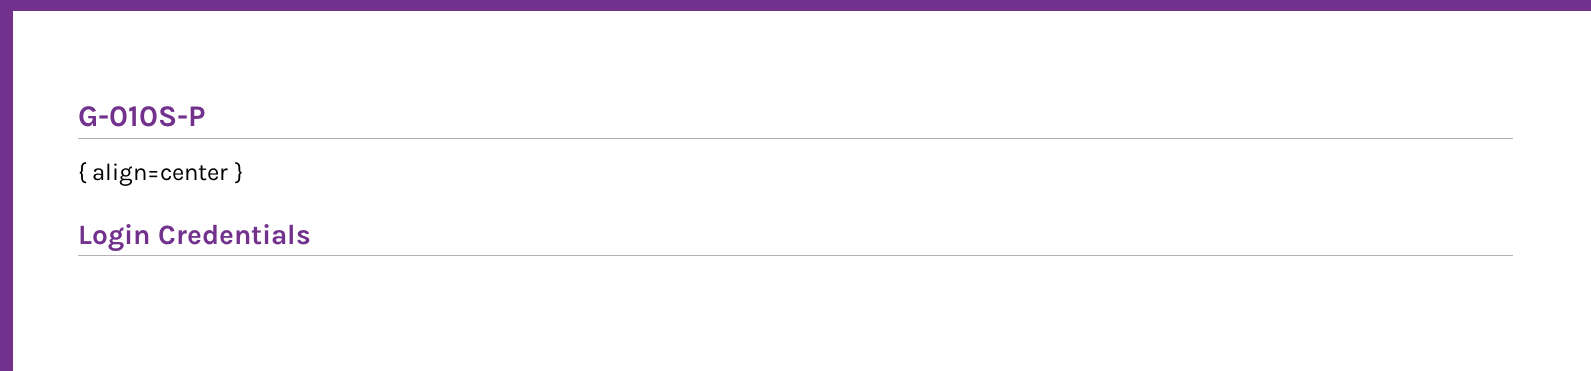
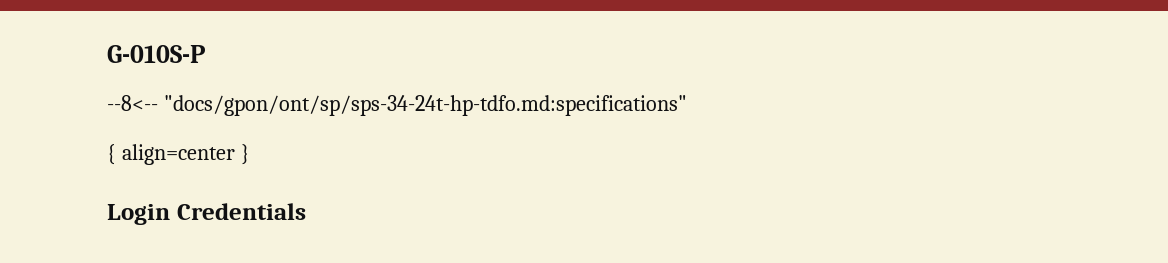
+ --8<-- "docs/gpon/ont/sp/sps-34-24t-hp-tdfo.md:specifications"

